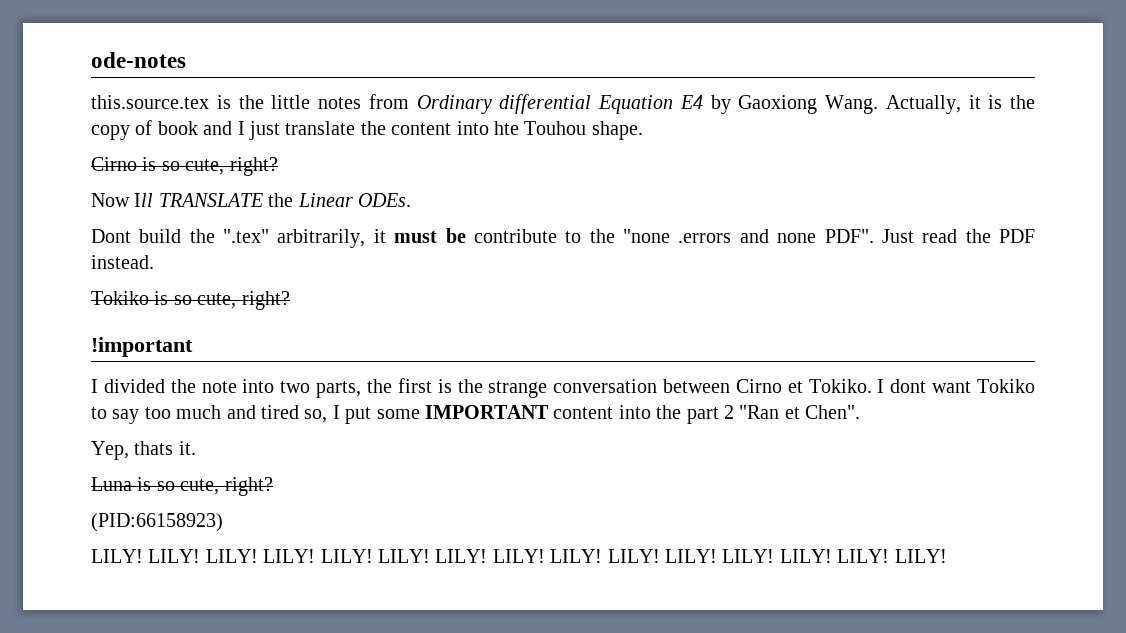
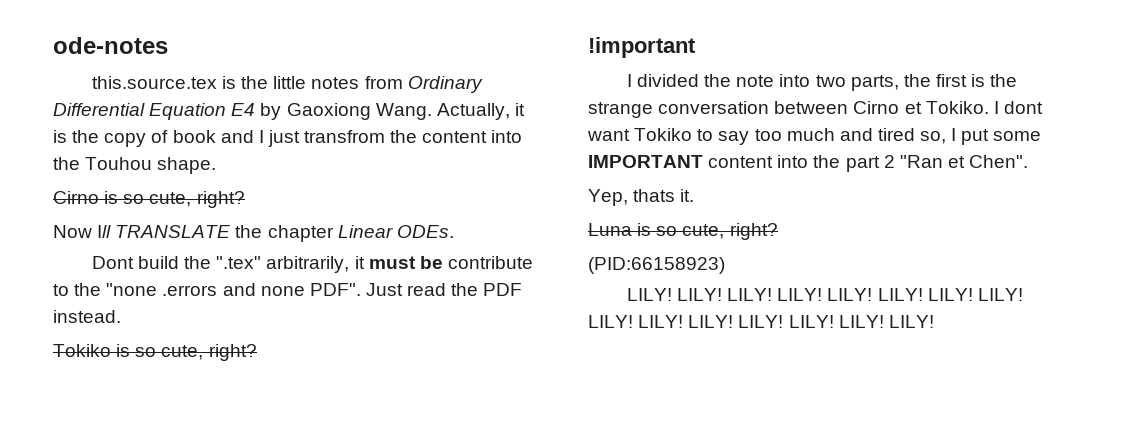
- this.source.tex is the little notes from Ordinary differential Equation E4 by Gaoxiong Wang.
+ this.source.tex is the little notes from Ordinary Differential Equation E4 by Gaoxiong Wang.
- Actually, it is the copy of book and I just translate the content into hte Touhou shape.
+ Actually, it is the copy of book and I just transfrom the content into the Touhou shape.
- Now Ill TRANSLATE the Linear ODEs.
+ Now Ill TRANSLATE the chapter Linear ODEs.

